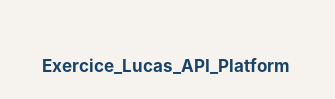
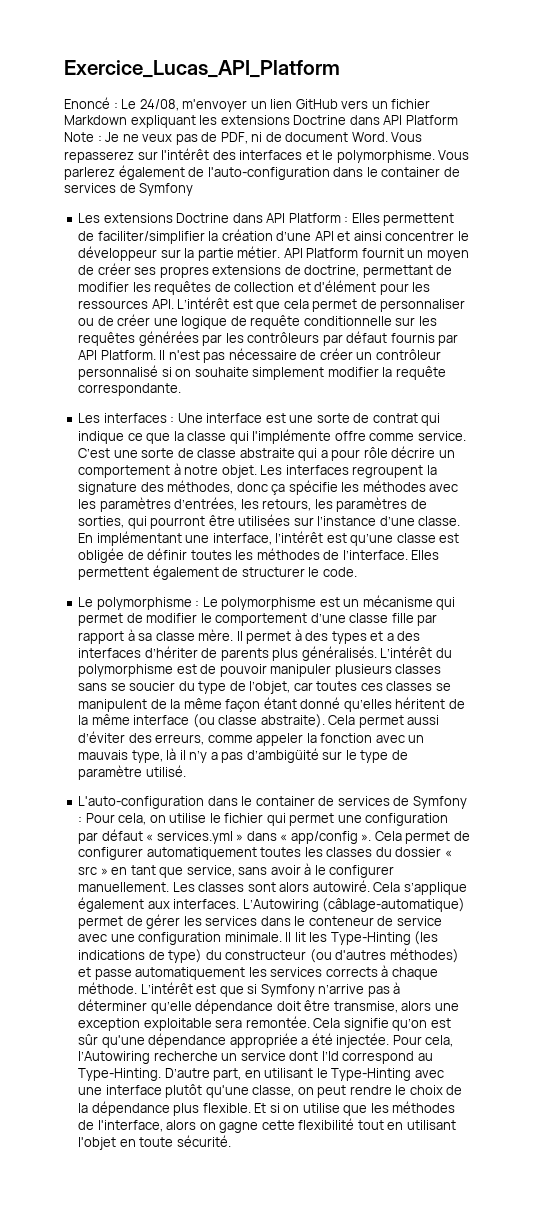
+ Enoncé : Le 24/08, m'envoyer un lien GitHub vers un fichier Markdown expliquant les extensions Doctrine dans API Platform Note : Je ne veux pas de PDF, ni de document Word. Vous repasserez sur l'intérêt des interfaces et le polymorphisme. Vous parlerez également de l'auto-configuration dans le container de services de Symfony
+ Les extensions Doctrine dans API Platform : Elles permettent de faciliter/simplifier la création d’une API et ainsi concentrer le développeur sur la partie métier. API Platform fournit un moyen de créer ses propres extensions de doctrine, permettant de modifier les requêtes de collection et d'élément pour les ressources API. L’intérêt est que cela permet de personnaliser ou de créer une logique de requête conditionnelle sur les requêtes générées par les contrôleurs par défaut fournis par API Platform. Il n'est pas nécessaire de créer un contrôleur personnalisé si on souhaite simplement modifier la requête correspondante.
+ Les interfaces : Une interface est une sorte de contrat qui indique ce que la classe qui l'implémente offre comme service. C’est une sorte de classe abstraite qui a pour rôle décrire un comportement à notre objet. Les interfaces regroupent la signature des méthodes, donc ça spécifie les méthodes avec les paramètres d’entrées, les retours, les paramètres de sorties, qui pourront être utilisées sur l’instance d’une classe. En implémentant une interface, l’intérêt est qu’une classe est obligée de définir toutes les méthodes de l’interface. Elles permettent également de structurer le code.
+ Le polymorphisme : Le polymorphisme est un mécanisme qui permet de modifier le comportement d’une classe fille par rapport à sa classe mère. Il permet à des types et a des interfaces d’hériter de parents plus généralisés. L’intérêt du polymorphisme est de pouvoir manipuler plusieurs classes sans se soucier du type de l’objet, car toutes ces classes se manipulent de la même façon étant donné qu’elles héritent de la même interface (ou classe abstraite). Cela permet aussi d’éviter des erreurs, comme appeler la fonction avec un mauvais type, là il n’y a pas d’ambigüité sur le type de paramètre utilisé.
+ L'auto-configuration dans le container de services de Symfony : Pour cela, on utilise le fichier qui permet une configuration par défaut « services.yml » dans « app/config ». Cela permet de configurer automatiquement toutes les classes du dossier « src » en tant que service, sans avoir à le configurer manuellement. Les classes sont alors autowiré. Cela s’applique également aux interfaces. L’Autowiring (câblage-automatique) permet de gérer les services dans le conteneur de service avec une configuration minimale. Il lit les Type-Hinting (les indications de type) du constructeur (ou d'autres méthodes) et passe automatiquement les services corrects à chaque méthode. L’intérêt est que si Symfony n’arrive pas à déterminer qu’elle dépendance doit être transmise, alors une exception exploitable sera remontée. Cela signifie qu’on est sûr qu'une dépendance appropriée a été injectée. Pour cela, l’Autowiring recherche un service dont l’Id correspond au Type-Hinting. D’autre part, en utilisant le Type-Hinting avec une interface plutôt qu'une classe, on peut rendre le choix de la dépendance plus flexible. Et si on utilise que les méthodes de l'interface, alors on gagne cette flexibilité tout en utilisant l'objet en toute sécurité.

